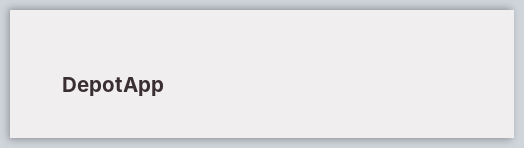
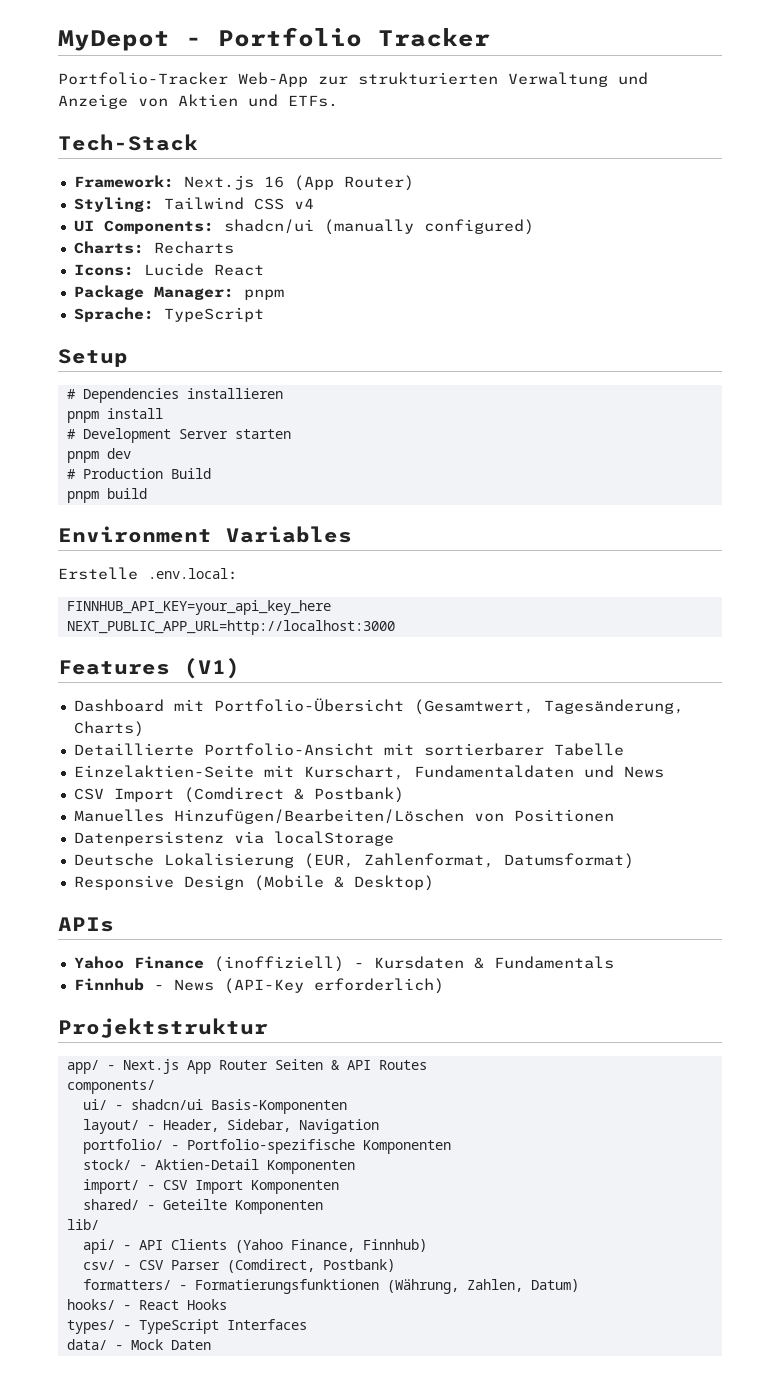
- DepotApp
+ MyDepot - Portfolio Tracker
+ Portfolio-Tracker Web-App zur strukturierten Verwaltung und Anzeige von Aktien und ETFs.
+ Tech-Stack
+ Framework: Next.js 16 (App Router)
+ Styling: Tailwind CSS v4
+ UI Components: shadcn/ui (manually configured)
+ Charts: Recharts
+ Icons: Lucide React
+ Package Manager: pnpm
+ Sprache: TypeScript
+ Setup
+ # Dependencies installieren
+ pnpm install
+ # Development Server starten
+ pnpm dev
+ # Production Build
+ pnpm build
+ Environment Variables
+ Erstelle .env.local:
+ FINNHUB_API_KEY=your_api_key_here
+ NEXT_PUBLIC_APP_URL=http://localhost:3000
+ Features (V1)
+ Dashboard mit Portfolio-Übersicht (Gesamtwert, Tagesänderung, Charts)
+ Detaillierte Portfolio-Ansicht mit sortierbarer Tabelle
+ Einzelaktien-Seite mit Kurschart, Fundamentaldaten und News
+ CSV Import (Comdirect & Postbank)
+ Manuelles Hinzufügen/Bearbeiten/Löschen von Positionen
+ Datenpersistenz via localStorage
+ Deutsche Lokalisierung (EUR, Zahlenformat, Datumsformat)
+ Responsive Design (Mobile & Desktop)
+ APIs
+ Yahoo Finance (inoffiziell) - Kursdaten & Fundamentals
+ Finnhub - News (API-Key erforderlich)
+ Projektstruktur
+ app/ - Next.js App Router Seiten & API Routes
+ components/
+ ui/ - shadcn/ui Basis-Komponenten
+ layout/ - Header, Sidebar, Navigation
+ portfolio/ - Portfolio-spezifische Komponenten
+ stock/ - Aktien-Detail Komponenten
+ import/ - CSV Import Komponenten
+ shared/ - Geteilte Komponenten
+ lib/
+ api/ - API Clients (Yahoo Finance, Finnhub)
+ csv/ - CSV Parser (Comdirect, Postbank)
+ formatters/ - Formatierungsfunktionen (Währung, Zahlen, Datum)
+ hooks/ - React Hooks
+ types/ - TypeScript Interfaces
+ data/ - Mock Daten

